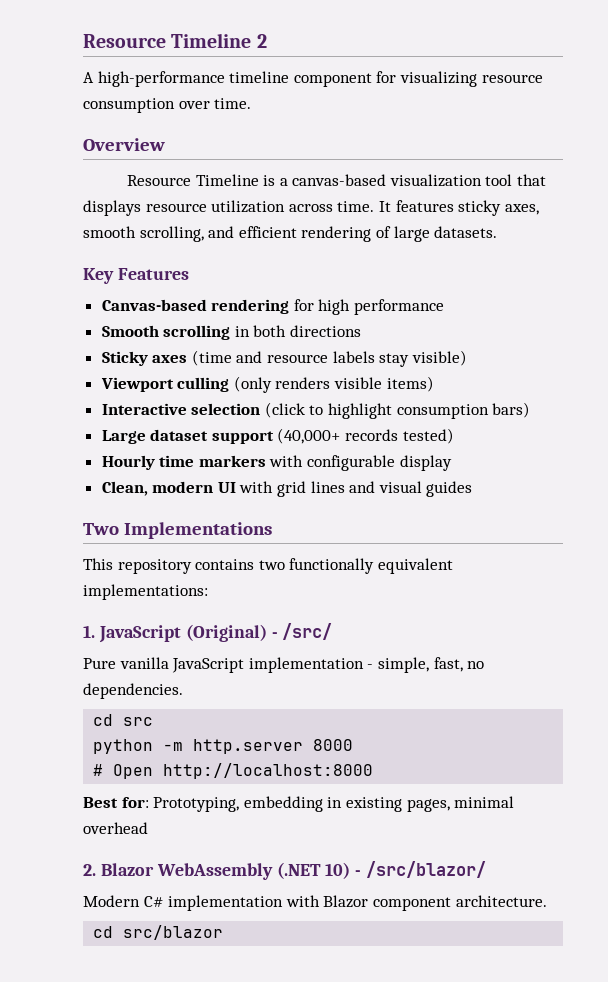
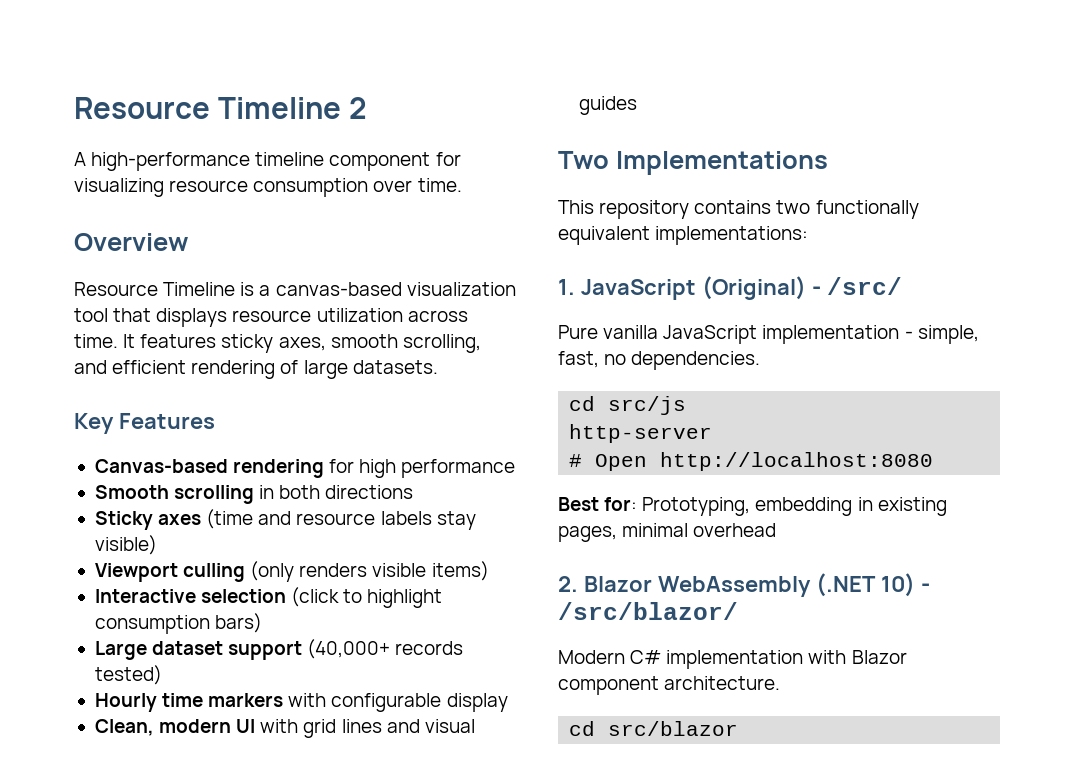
- cd src
- python -m http.server 8000
+ cd src/js
+ http-server
- # Open http://localhost:8000
+ # Open http://localhost:8080

